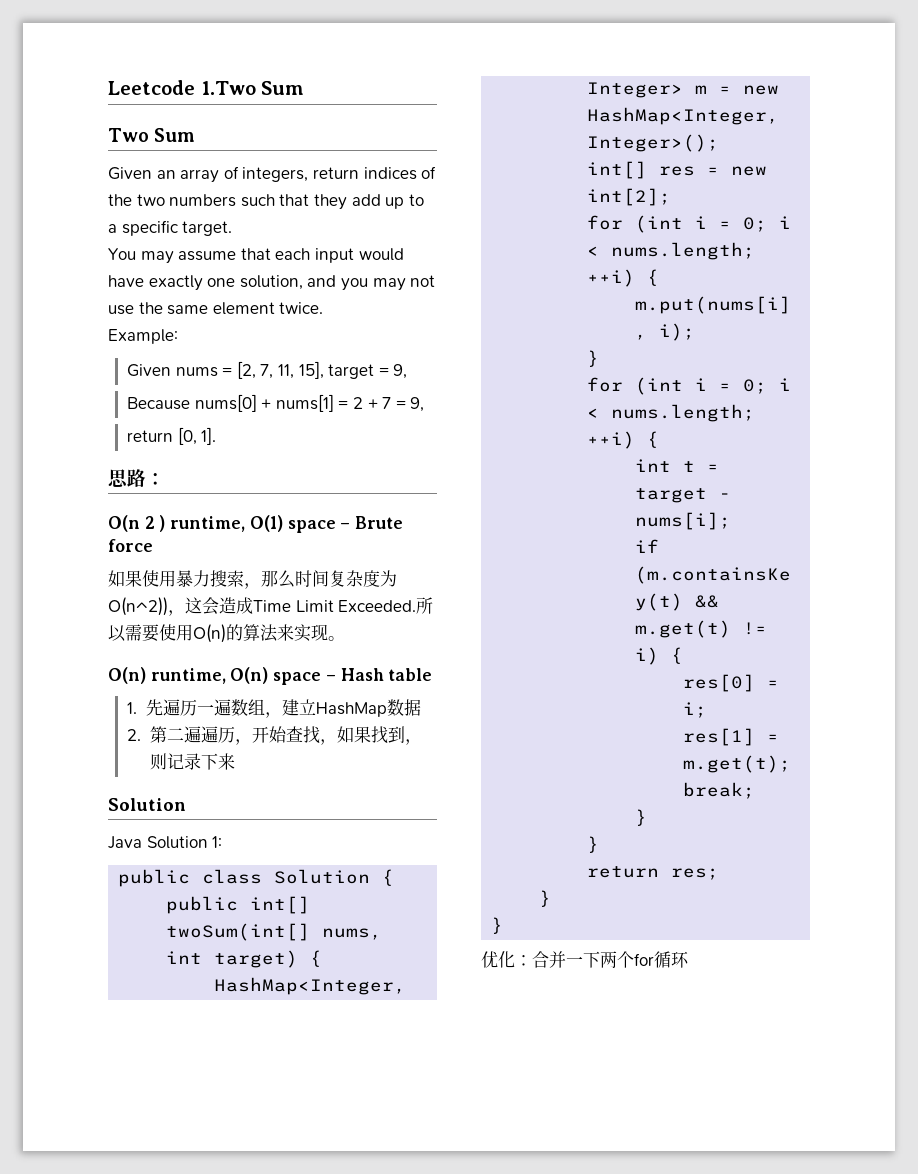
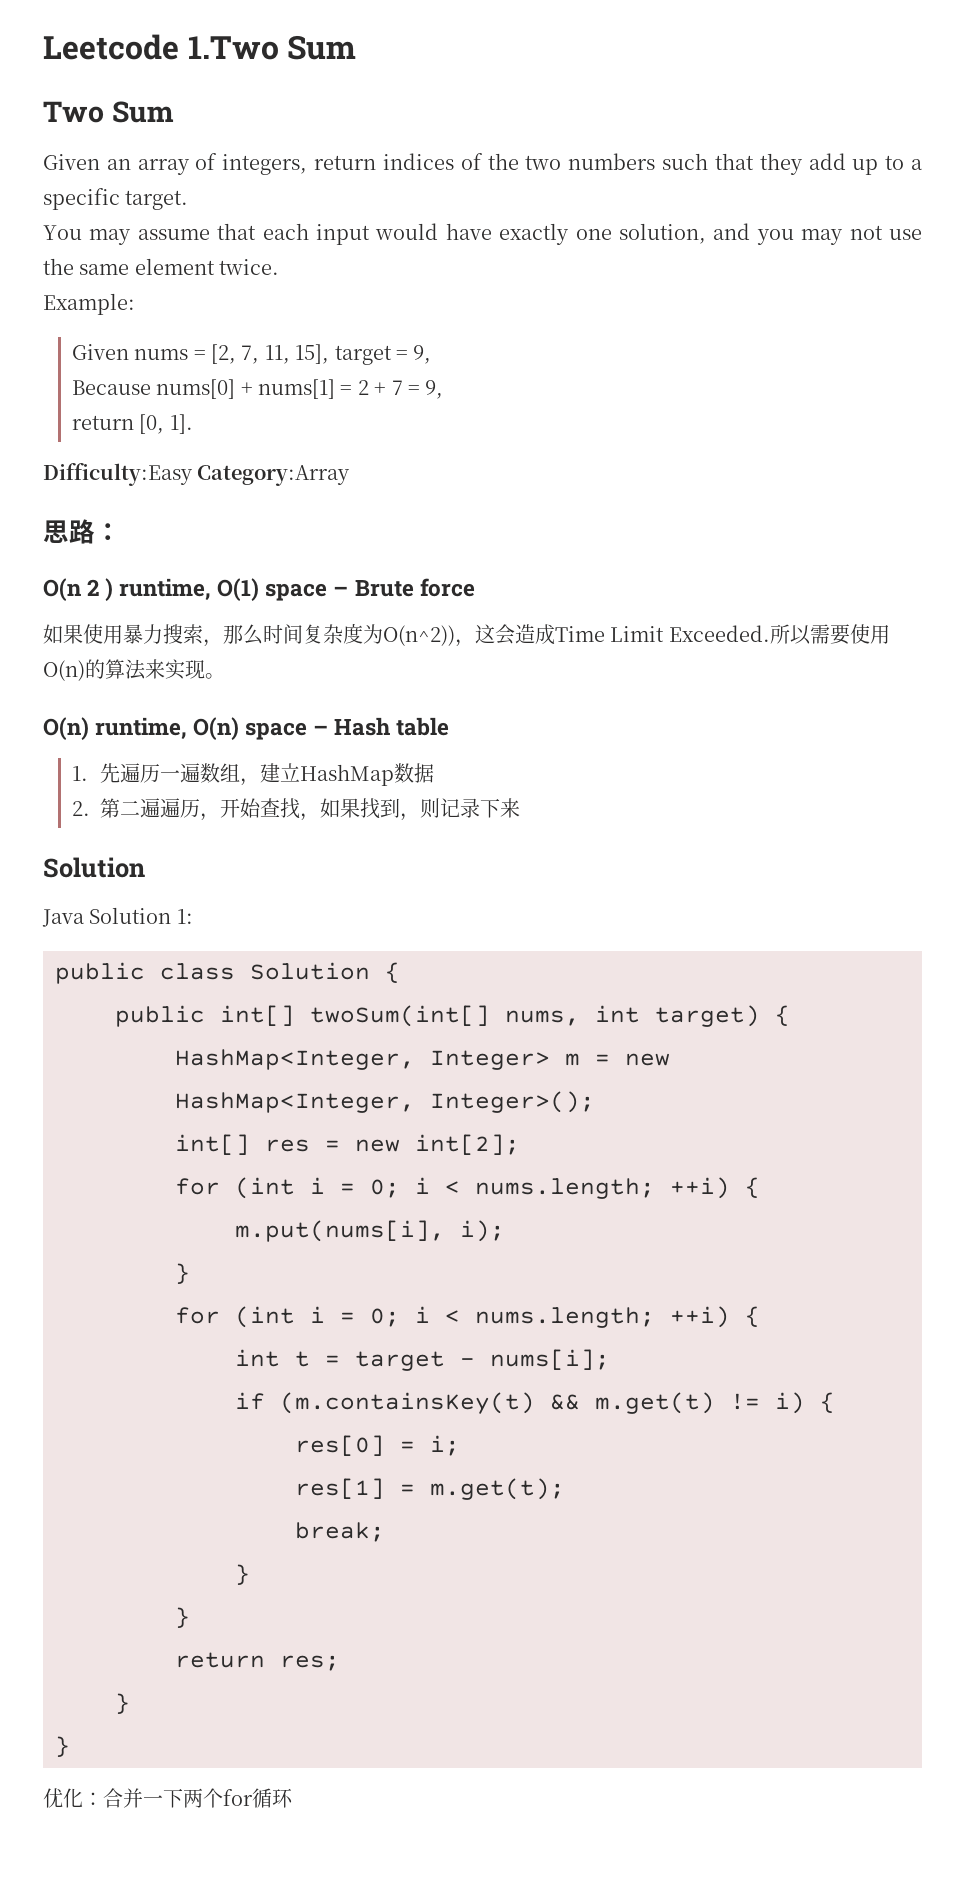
+ Difficulty:Easy Category:Array

